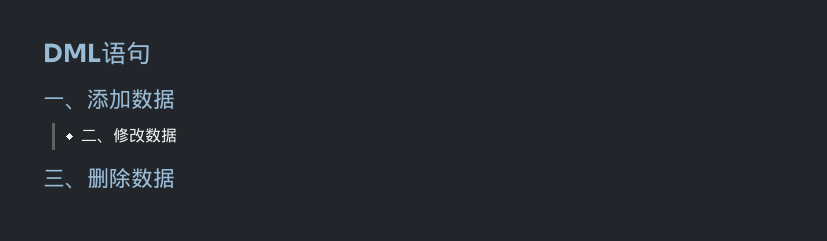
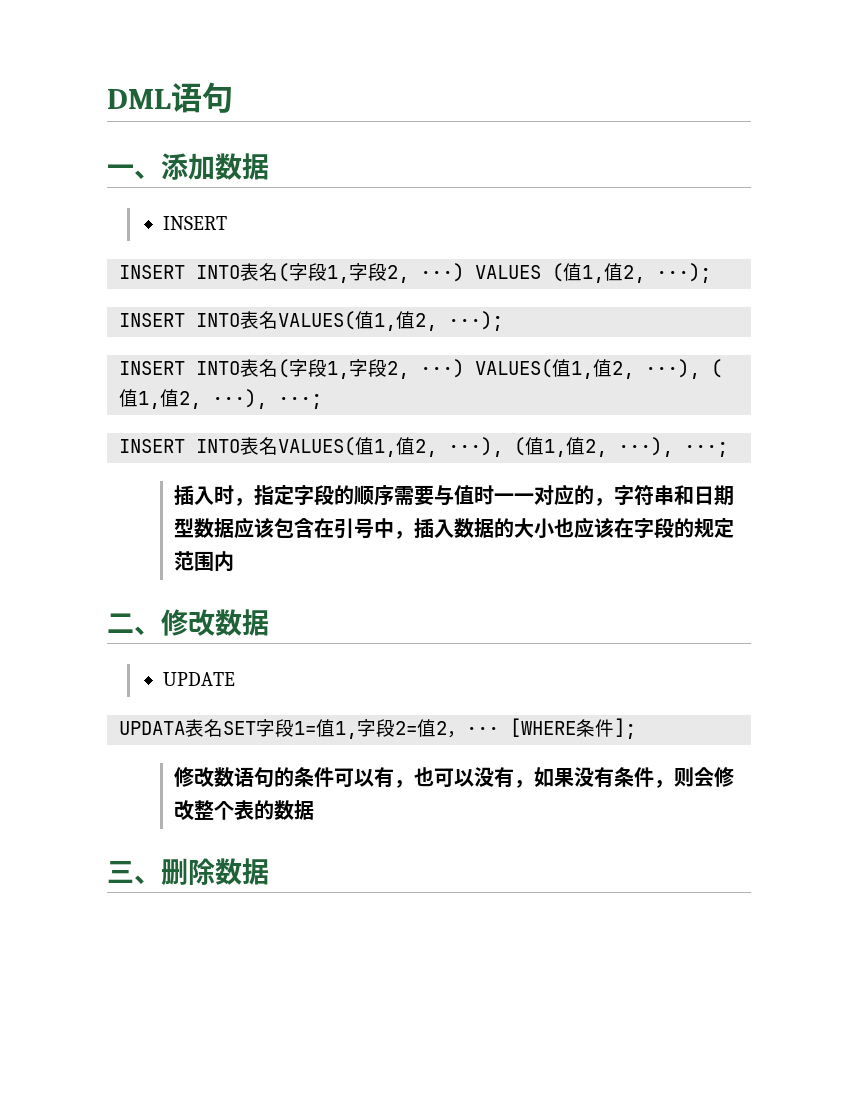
  一、添加数据
+ INSERT
+ INSERT INTO表名(字段1,字段2, ···) VALUES (值1,值2, ···);
+ INSERT INTO表名VALUES(值1,值2, ···);
+ INSERT INTO表名(字段1,字段2, ···) VALUES(值1,值2, ···), (值1,值2, ···), ···;
+ INSERT INTO表名VALUES(值1,值2, ···), (值1,值2, ···), ···;
+ 插入时，指定字段的顺序需要与值时一一对应的，字符串和日期型数据应该包含在引号中，插入数据的大小也应该在字段的规定范围内
  二、修改数据
+ UPDATE
+ UPDATA表名SET字段1=值1,字段2=值2，··· [WHERE条件];
+ 修改数语句的条件可以有，也可以没有，如果没有条件，则会修改整个表的数据

